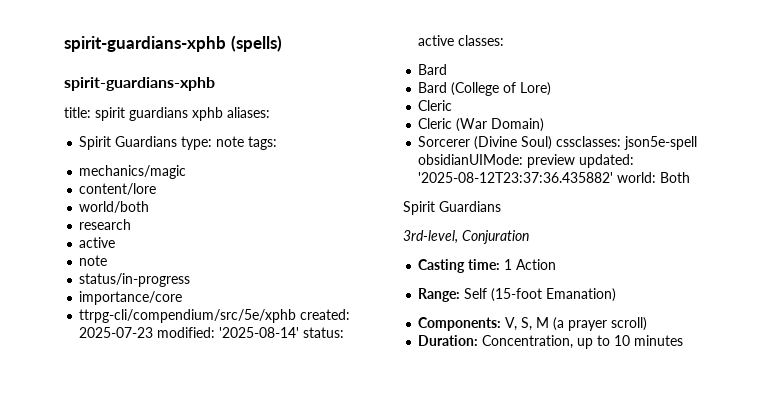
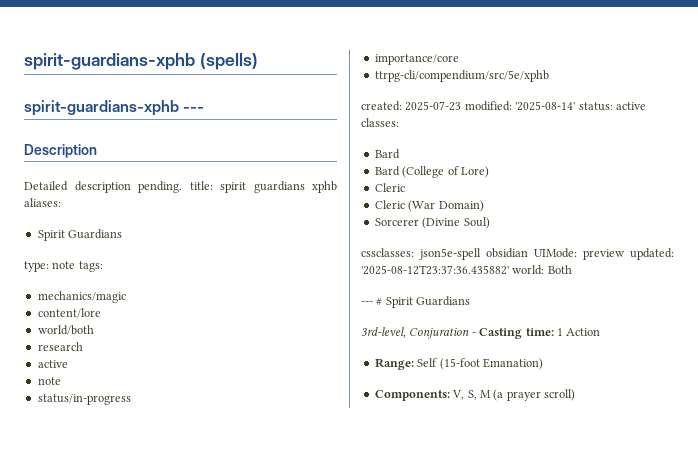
  spirit-guardians-xphb (spells)
- spirit-guardians-xphb
- title: spirit guardians xphb aliases:
- Spirit Guardians type: note tags:
+ spirit-guardians-xphb ---
+ Description
+ Detailed description pending. title: spirit guardians xphb aliases:
+ Spirit Guardians
+ type: note tags:
- ttrpg-cli/compendium/src/5e/xphb created: 2025-07-23 modified: '2025-08-14' status: active classes:
+ ttrpg-cli/compendium/src/5e/xphb
+ created: 2025-07-23 modified: '2025-08-14' status: active classes:
- Sorcerer (Divine Soul) cssclasses: json5e-spell obsidianUIMode: preview updated: '2025-08-12T23:37:36.435882' world: Both
- Spirit Guardians
+ Sorcerer (Divine Soul)
+ cssclasses: json5e-spell obsidian UIMode: preview updated: '2025-08-12T23:37:36.435882' world: Both
+ --- # Spirit Guardians
- 3rd-level, Conjuration
- Casting time: 1 Action
+ 3rd-level, Conjuration - Casting time: 1 Action
- Duration: Concentration, up to 10 minutes

